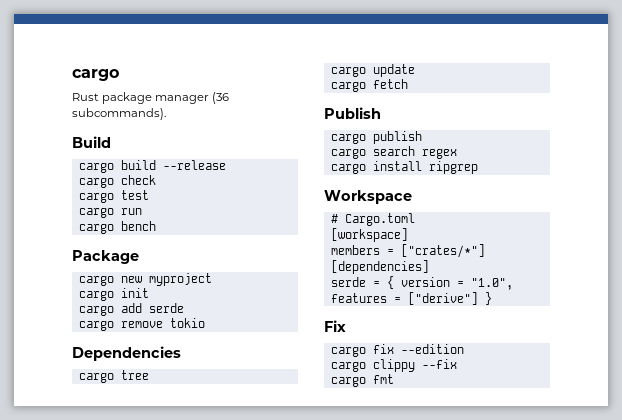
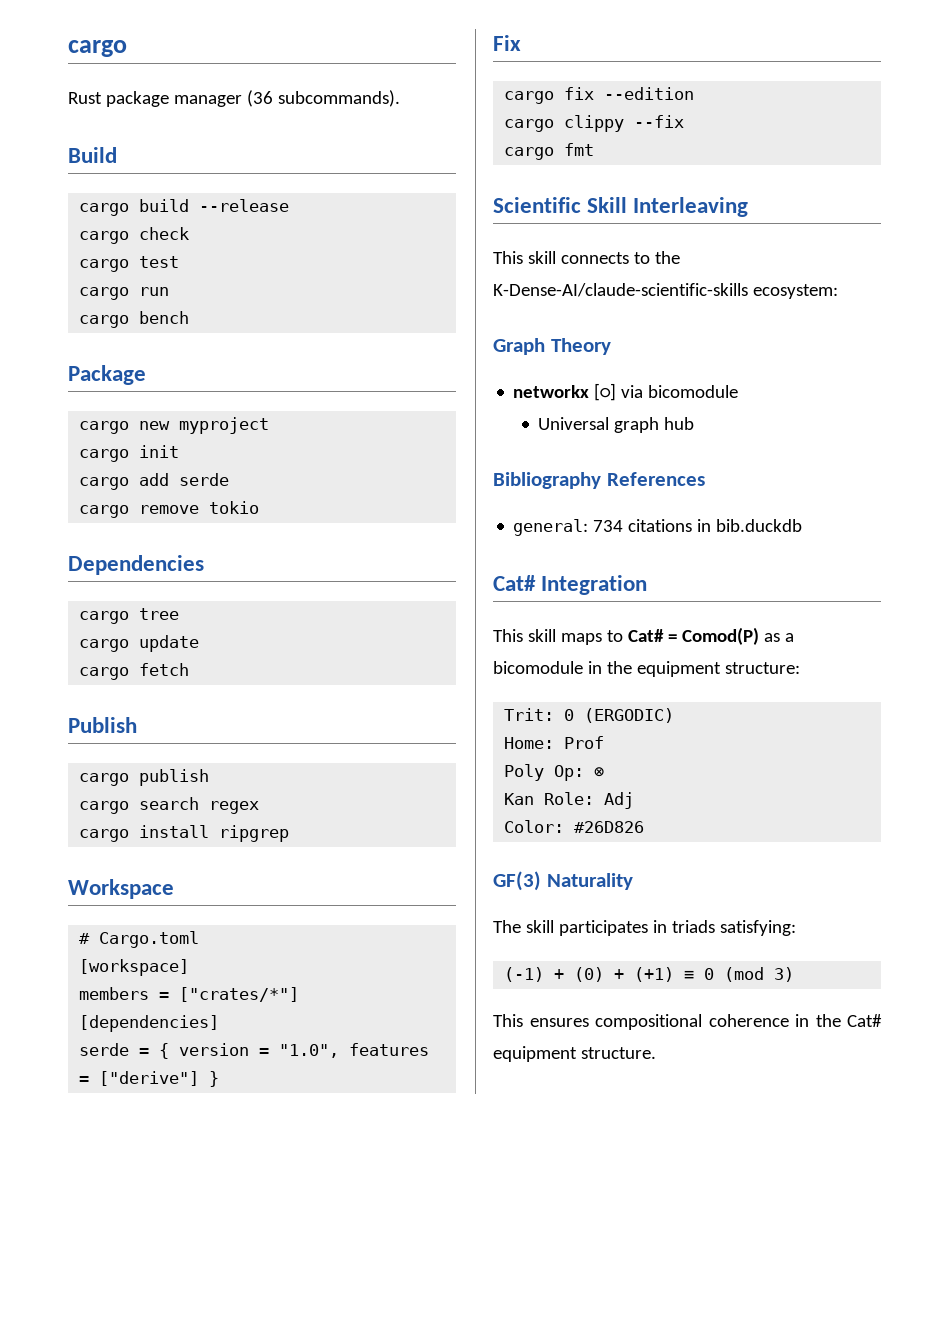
+ Scientific Skill Interleaving
+ This skill connects to the K-Dense-AI/claude-scientific-skills ecosystem:
+ Graph Theory
+ networkx [○] via bicomodule
+ Universal graph hub
+ Bibliography References
+ general: 734 citations in bib.duckdb
+ Cat# Integration
+ This skill maps to Cat# = Comod(P) as a bicomodule in the equipment structure:
+ Trit: 0 (ERGODIC)
+ Home: Prof
+ Poly Op: ⊗
+ Kan Role: Adj
+ Color: #26D826
+ GF(3) Naturality
+ The skill participates in triads satisfying:
+ (-1) + (0) + (+1) ≡ 0 (mod 3)
+ This ensures compositional coherence in the Cat# equipment structure.

